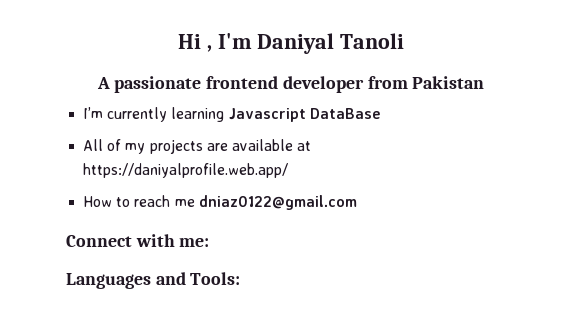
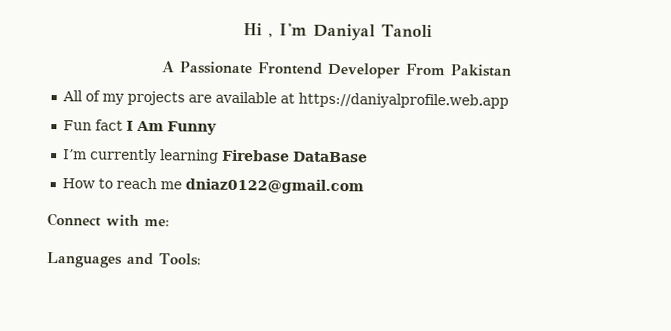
- A passionate frontend developer from Pakistan
- I’m currently learning Javascript DataBase
+ A Passionate Frontend Developer From Pakistan
- All of my projects are available at https://daniyalprofile.web.app/
+ All of my projects are available at https://daniyalprofile.web.app
+ Fun fact I Am Funny
+ I’m currently learning Firebase DataBase

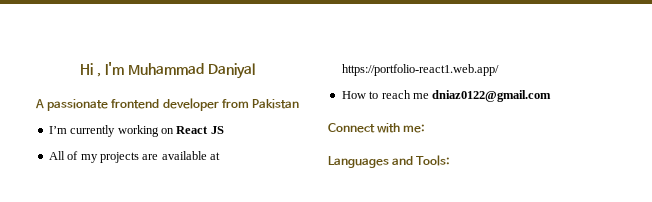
- Hi , I'm Daniyal Tanoli
+ Hi , I'm Muhammad Daniyal
- A Passionate Frontend Developer From Pakistan
+ A passionate frontend developer from Pakistan
+ I’m currently working on React JS
- All of my projects are available at https://daniyalprofile.web.app
- Fun fact I Am Funny
- I’m currently learning Firebase DataBase
+ All of my projects are available at https://portfolio-react1.web.app/

